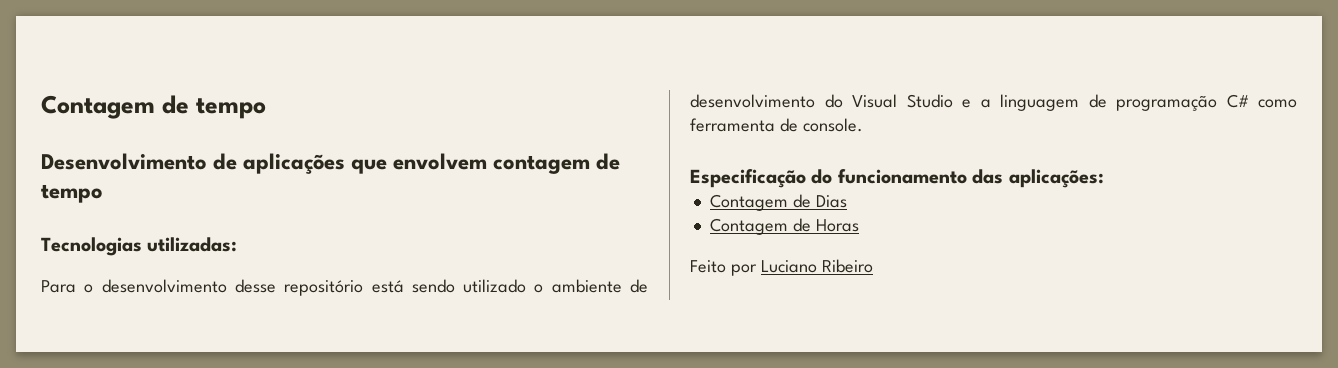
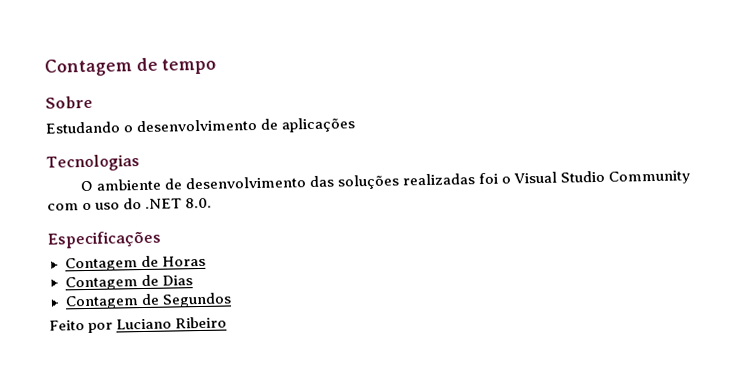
- Desenvolvimento de aplicações que envolvem contagem de tempo
- Tecnologias utilizadas:
- Para o desenvolvimento desse repositório está sendo utilizado o ambiente de desenvolvimento do Visual Studio e a linguagem de programação C# como ferramenta de console.
- Especificação do funcionamento das aplicações:
+ Sobre
+ Estudando o desenvolvimento de aplicações
+ Tecnologias
+ O ambiente de desenvolvimento das soluções realizadas foi o Visual Studio Community com o uso do .NET 8.0.
+ Especificações
+ Contagem de Horas
- Contagem de Horas
+ Contagem de Segundos

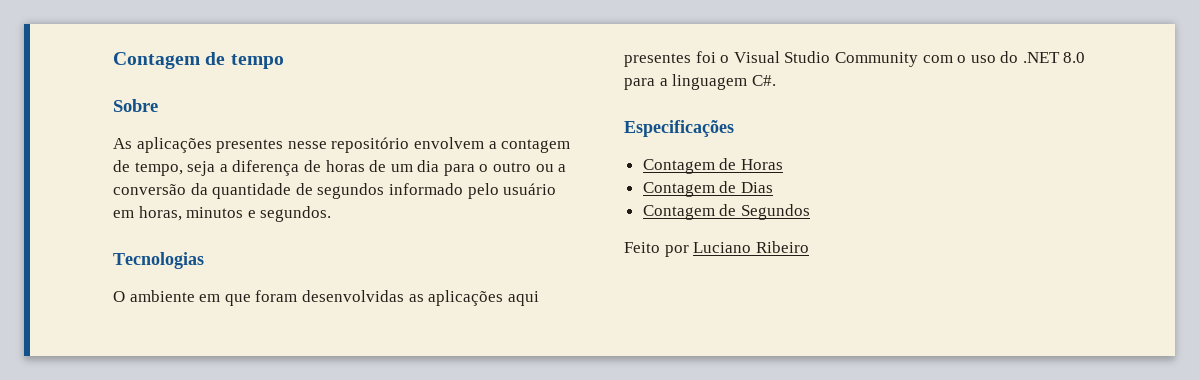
- Estudando o desenvolvimento de aplicações
+ As aplicações presentes nesse repositório envolvem a contagem de tempo, seja a diferença de horas de um dia para o outro ou a conversão da quantidade de segundos informado pelo usuário em horas, minutos e segundos.
  Tecnologias
- O ambiente de desenvolvimento das soluções realizadas foi o Visual Studio Community com o uso do .NET 8.0.
+ O ambiente em que foram desenvolvidas as aplicações aqui presentes foi o Visual Studio Community com o uso do .NET 8.0 para a linguagem C#.

